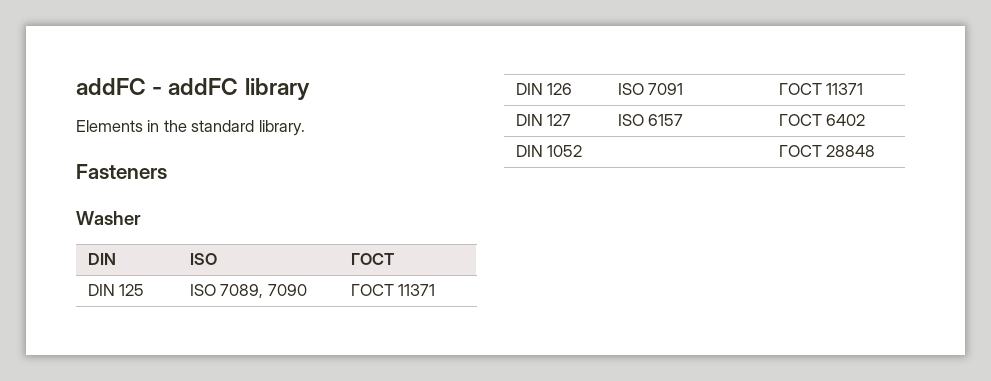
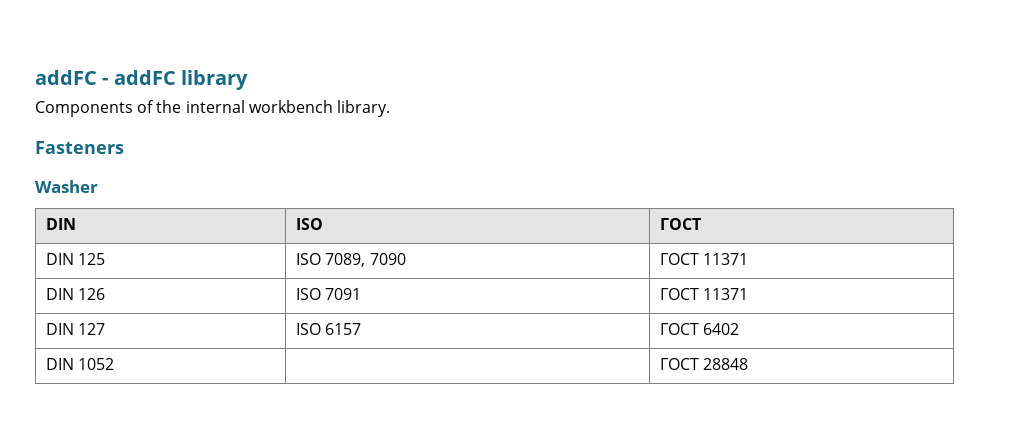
- Elements in the standard library.
+ Components of the internal workbench library.

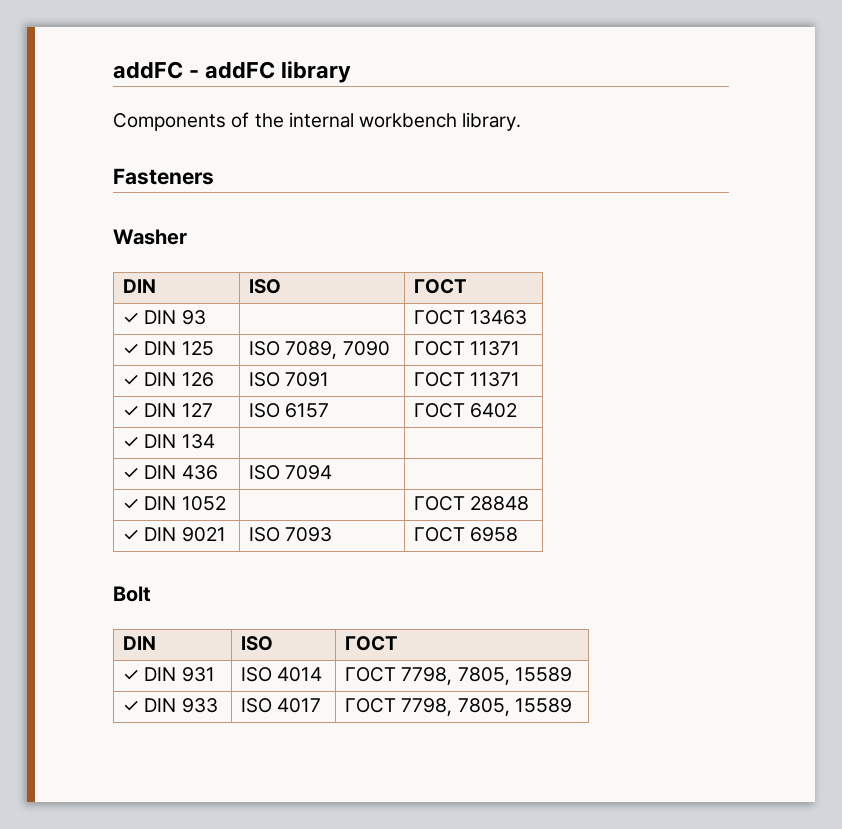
- DIN 125 | ISO 7089, 7090 | ГОСТ 11371
+ ✓ DIN 93 | | ГОСТ 13463
+ ✓ DIN 125 | ISO 7089, 7090 | ГОСТ 11371
- DIN 126 | ISO 7091 | ГОСТ 11371
+ ✓ DIN 126 | ISO 7091 | ГОСТ 11371
- DIN 127 | ISO 6157 | ГОСТ 6402
+ ✓ DIN 127 | ISO 6157 | ГОСТ 6402
- DIN 1052 | | ГОСТ 28848
+ ✓ DIN 134 | |
+ ✓ DIN 436 | ISO 7094 |
+ ✓ DIN 1052 | | ГОСТ 28848
+ ✓ DIN 9021 | ISO 7093 | ГОСТ 6958
+ Bolt
+ DIN | ISO | ГОСТ
+ ✓ DIN 931 | ISO 4014 | ГОСТ 7798, 7805, 15589
+ ✓ DIN 933 | ISO 4017 | ГОСТ 7798, 7805, 15589

